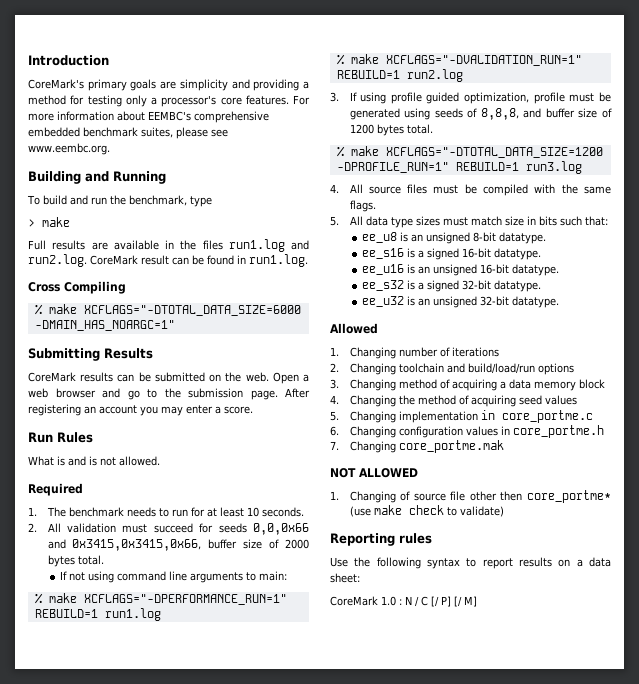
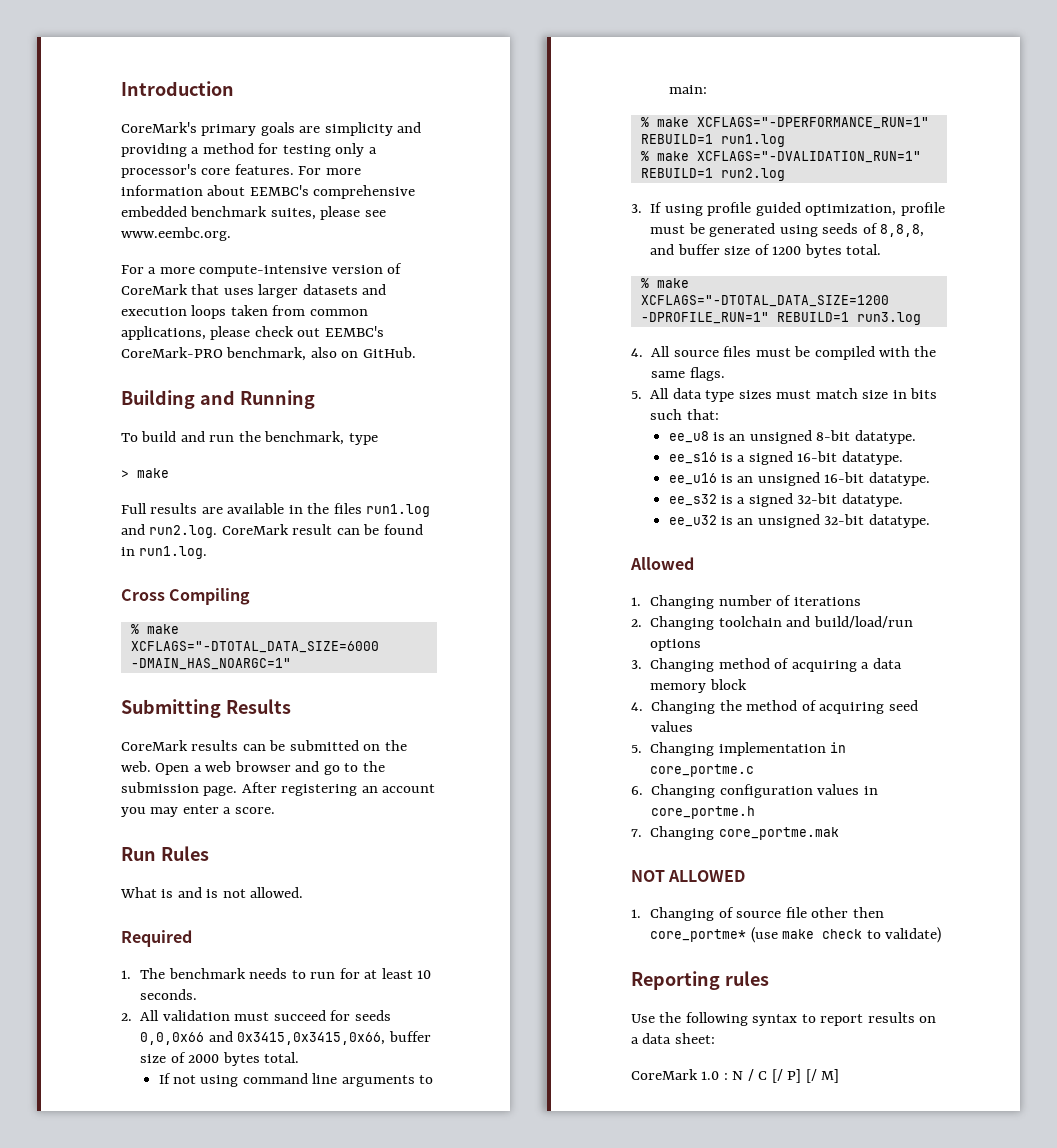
+ For a more compute-intensive version of CoreMark that uses larger datasets and execution loops taken from common applications, please check out EEMBC's CoreMark-PRO benchmark, also on GitHub.

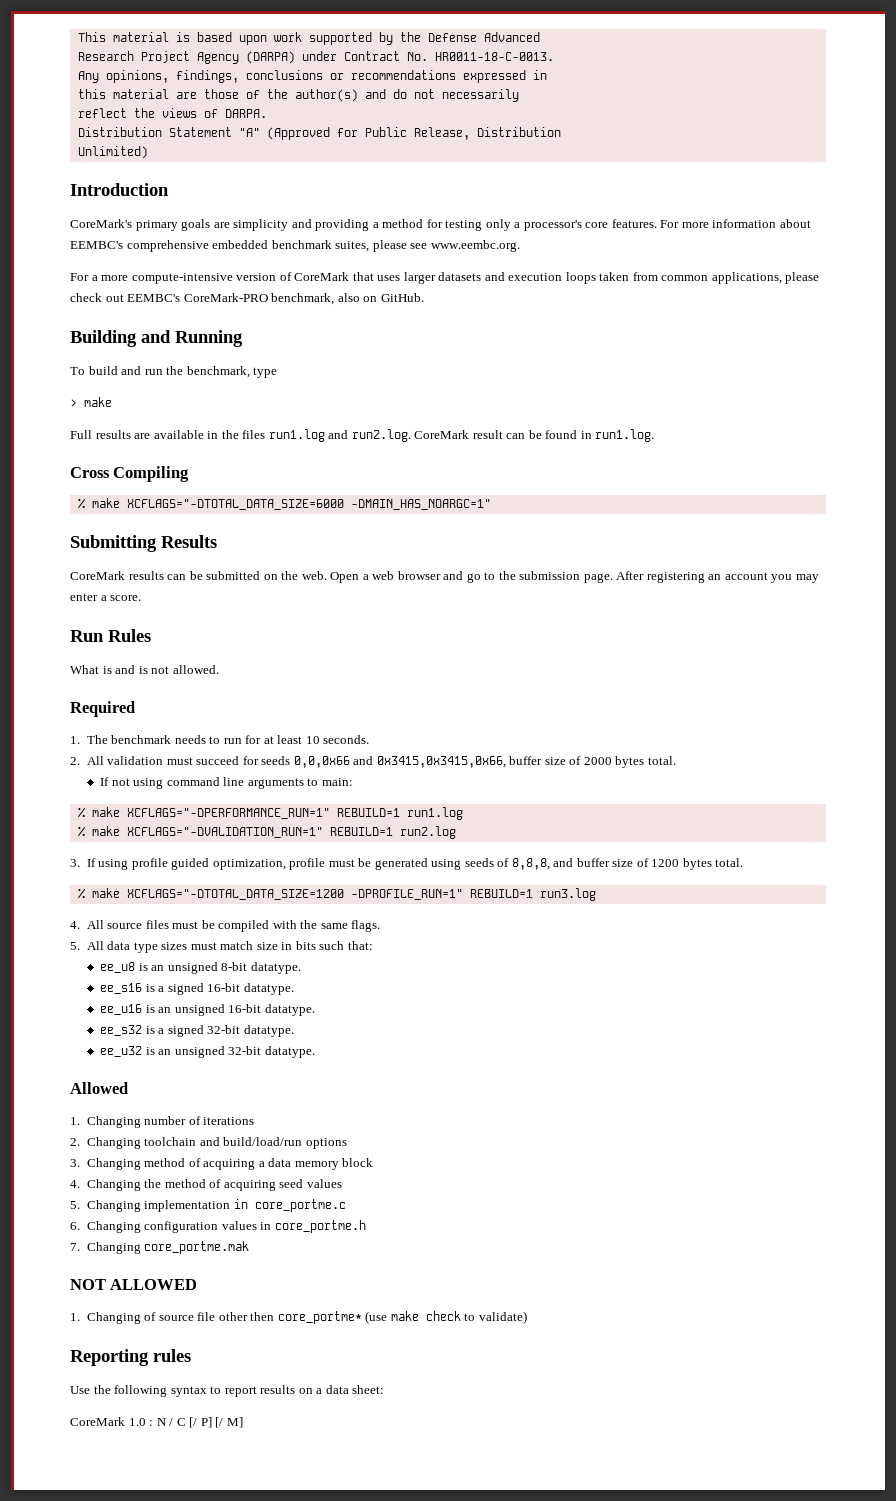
+ This material is based upon work supported by the Defense Advanced
+ Research Project Agency (DARPA) under Contract No. HR0011-18-C-0013.
+ Any opinions, findings, conclusions or recommendations expressed in
+ this material are those of the author(s) and do not necessarily
+ reflect the views of DARPA.
+ Distribution Statement "A" (Approved for Public Release, Distribution
+ Unlimited)

